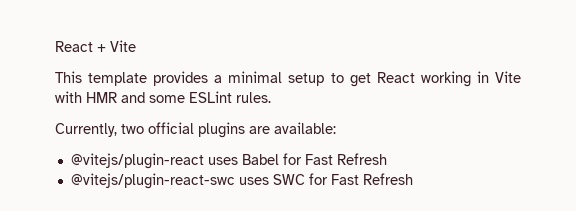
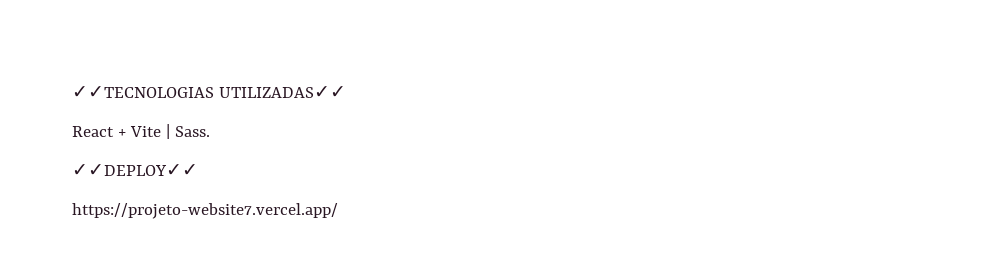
+ ✓✓TECNOLOGIAS UTILIZADAS✓✓
- React + Vite
- This template provides a minimal setup to get React working in Vite with HMR and some ESLint rules.
- Currently, two official plugins are available:
- @vitejs/plugin-react uses Babel for Fast Refresh
- @vitejs/plugin-react-swc uses SWC for Fast Refresh
+ React + Vite | Sass.
+ ✓✓DEPLOY✓✓
+ https://projeto-website7.vercel.app/

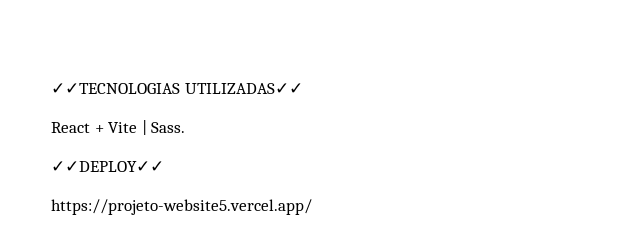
- https://projeto-website7.vercel.app/
+ https://projeto-website5.vercel.app/

